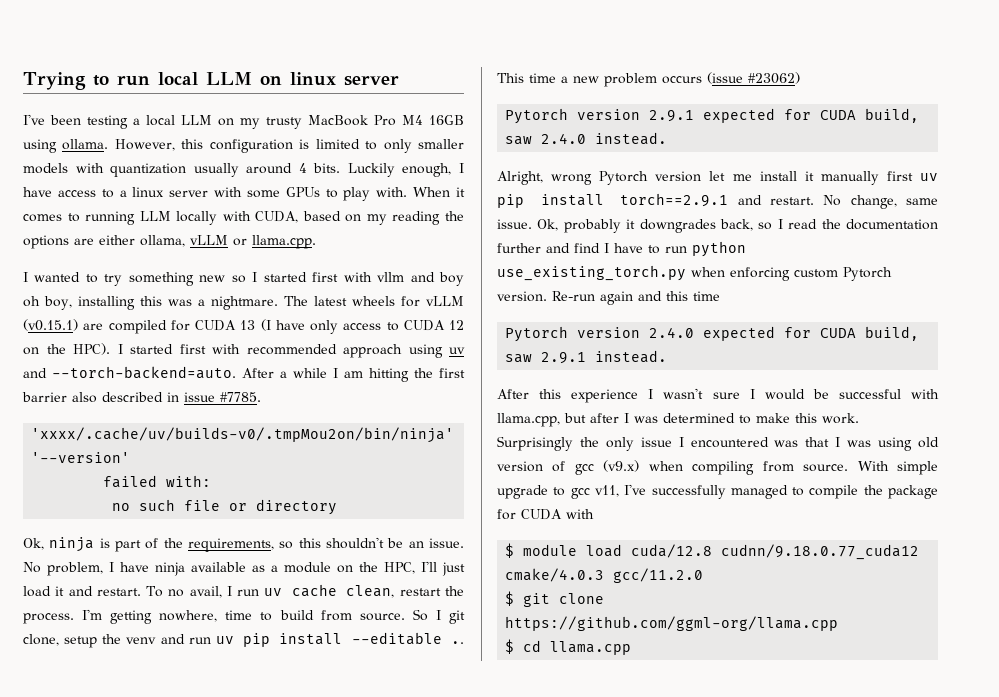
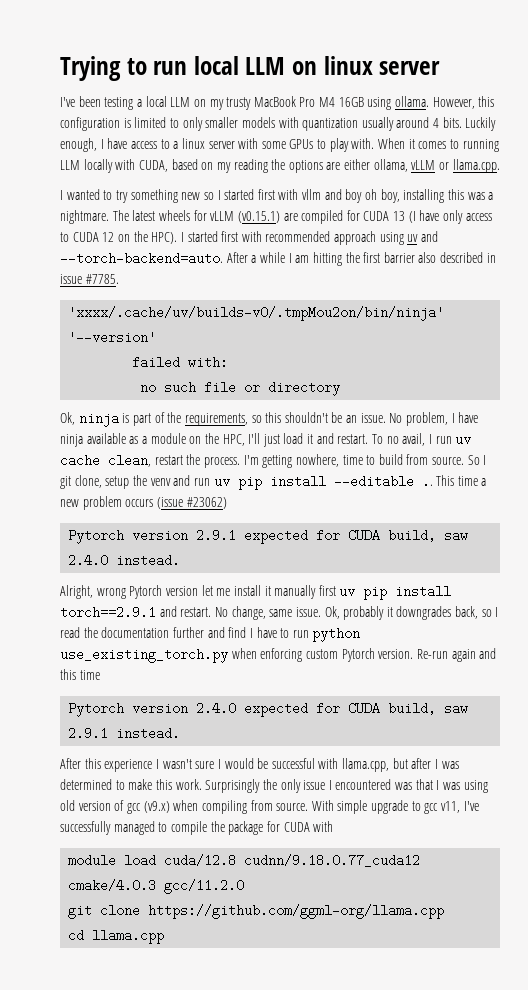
- $ module load cuda/12.8 cudnn/9.18.0.77_cuda12 cmake/4.0.3 gcc/11.2.0
+ module load cuda/12.8 cudnn/9.18.0.77_cuda12 cmake/4.0.3 gcc/11.2.0
- $ git clone https://github.com/ggml-org/llama.cpp
+ git clone https://github.com/ggml-org/llama.cpp
- $ cd llama.cpp
+ cd llama.cpp

